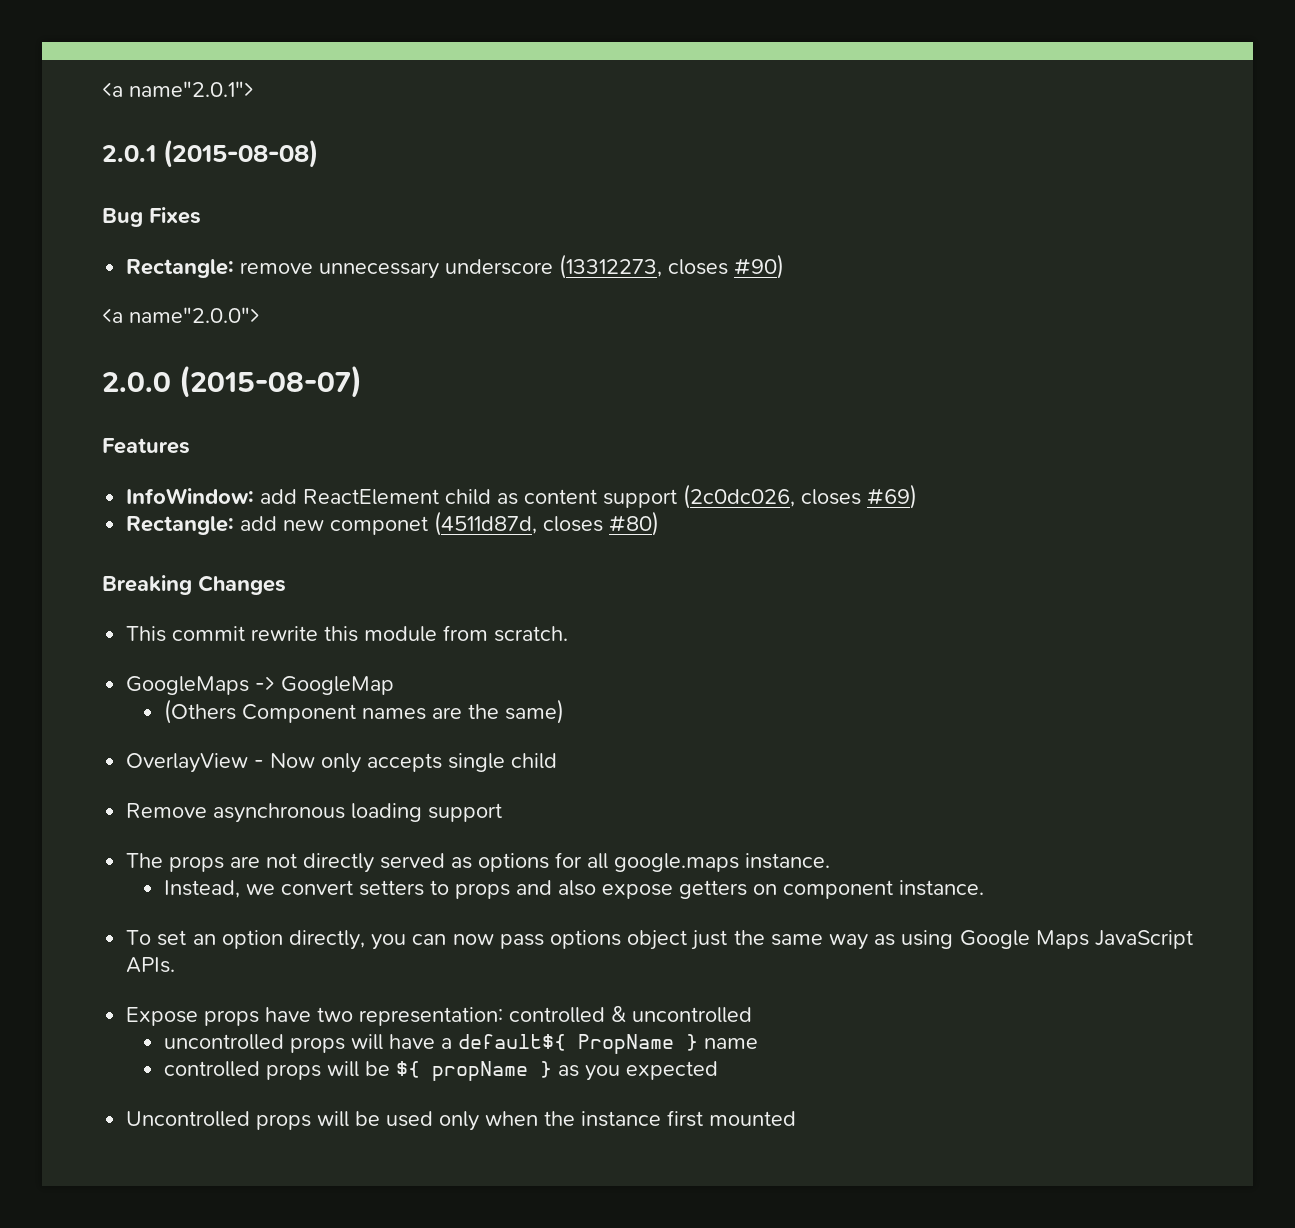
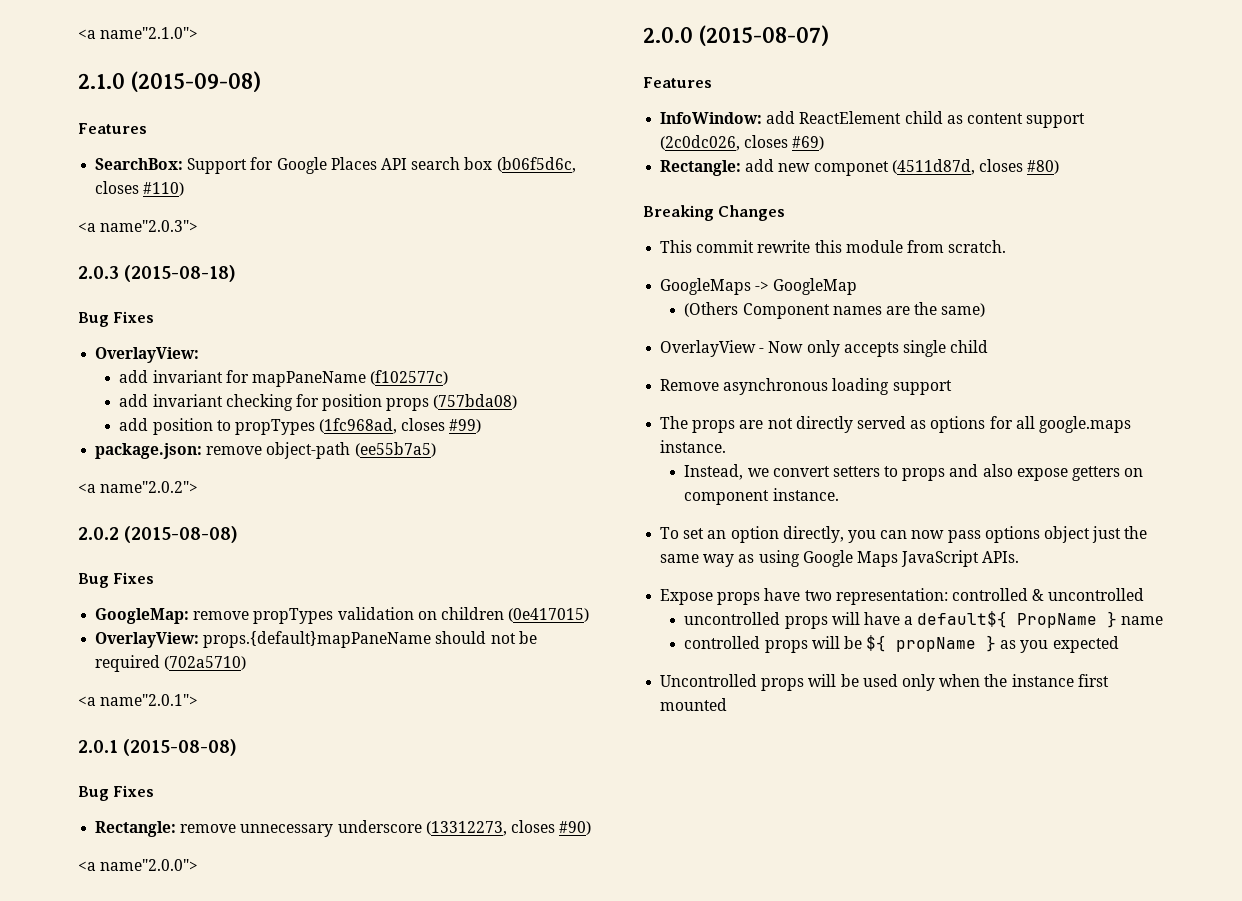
+ <a name"2.1.0">
+ 2.1.0 (2015-09-08)
+ Features
+ SearchBox: Support for Google Places API search box (b06f5d6c, closes #110)
+ <a name"2.0.3">
+ 2.0.3 (2015-08-18)
+ Bug Fixes
+ OverlayView:
+ add invariant for mapPaneName (f102577c)
+ add invariant checking for position props (757bda08)
+ add position to propTypes (1fc968ad, closes #99)
+ package.json: remove object-path (ee55b7a5)
+ <a name"2.0.2">
+ 2.0.2 (2015-08-08)
+ Bug Fixes
+ GoogleMap: remove propTypes validation on children (0e417015)
+ OverlayView: props.{default}mapPaneName should not be required (702a5710)

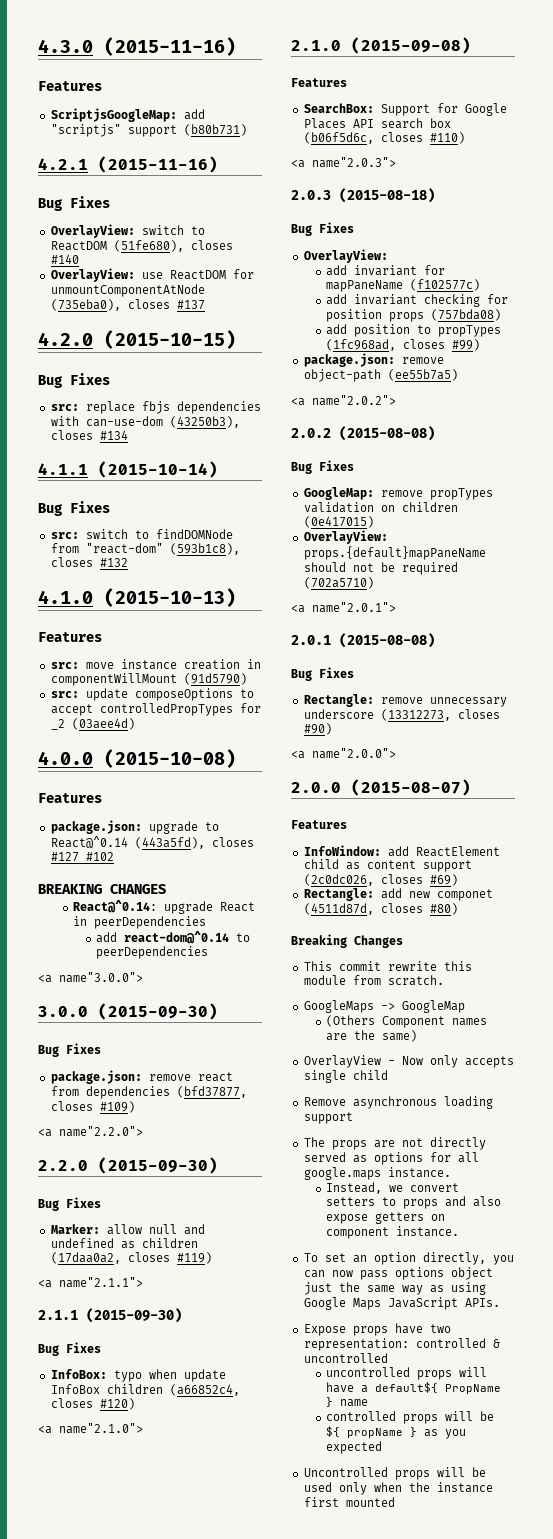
+ 4.3.0 (2015-11-16)
+ Features
+ ScriptjsGoogleMap: add "scriptjs" support (b80b731)
+ 4.2.1 (2015-11-16)
+ Bug Fixes
+ OverlayView: switch to ReactDOM (51fe680), closes #140
+ OverlayView: use ReactDOM for unmountComponentAtNode (735eba0), closes #137
+ 4.2.0 (2015-10-15)
+ Bug Fixes
+ src: replace fbjs dependencies with can-use-dom (43250b3), closes #134
+ 4.1.1 (2015-10-14)
+ Bug Fixes
+ src: switch to findDOMNode from "react-dom" (593b1c8), closes #132
+ 4.1.0 (2015-10-13)
+ Features
+ src: move instance creation in componentWillMount (91d5790)
+ src: update composeOptions to accept controlledPropTypes for _2 (03aee4d)
+ 4.0.0 (2015-10-08)
+ Features
+ package.json: upgrade to React@^0.14 (443a5fd), closes #127 #102
+ BREAKING CHANGES
+ React@^0.14: upgrade React in peerDependencies
+ add react-dom@^0.14 to peerDependencies
+ <a name"3.0.0">
+ 3.0.0 (2015-09-30)
+ Bug Fixes
+ package.json: remove react from dependencies (bfd37877, closes #109)
+ <a name"2.2.0">
+ 2.2.0 (2015-09-30)
+ Bug Fixes
+ Marker: allow null and undefined as children (17daa0a2, closes #119)
+ <a name"2.1.1">
+ 2.1.1 (2015-09-30)
+ Bug Fixes
+ InfoBox: typo when update InfoBox children (a66852c4, closes #120)

